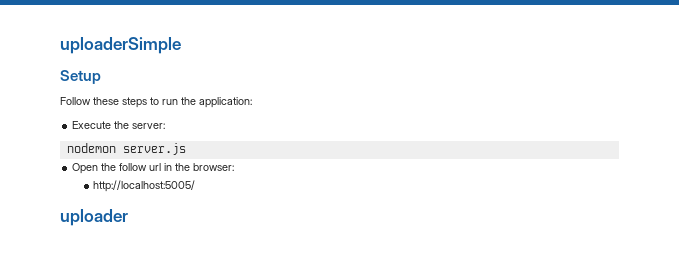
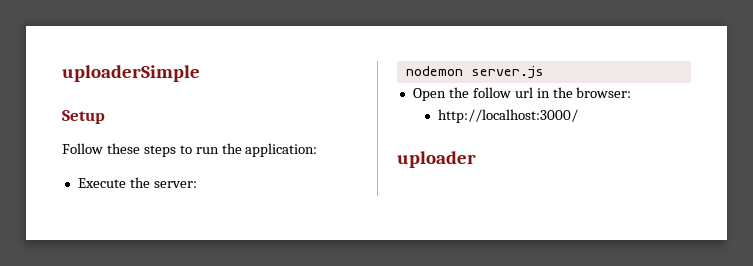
- http://localhost:5005/
+ http://localhost:3000/

